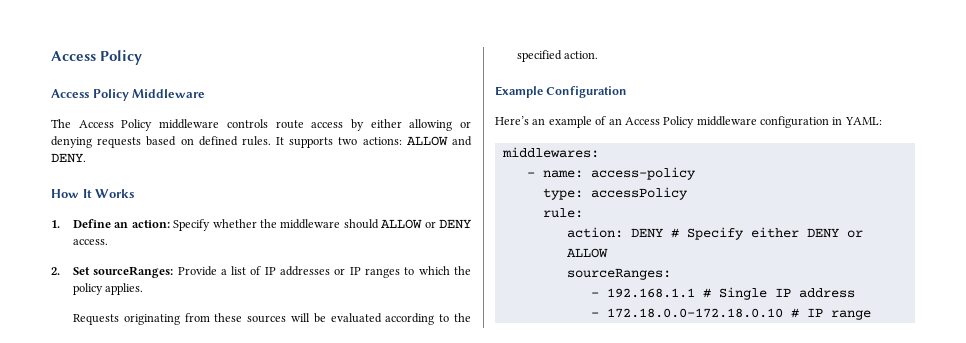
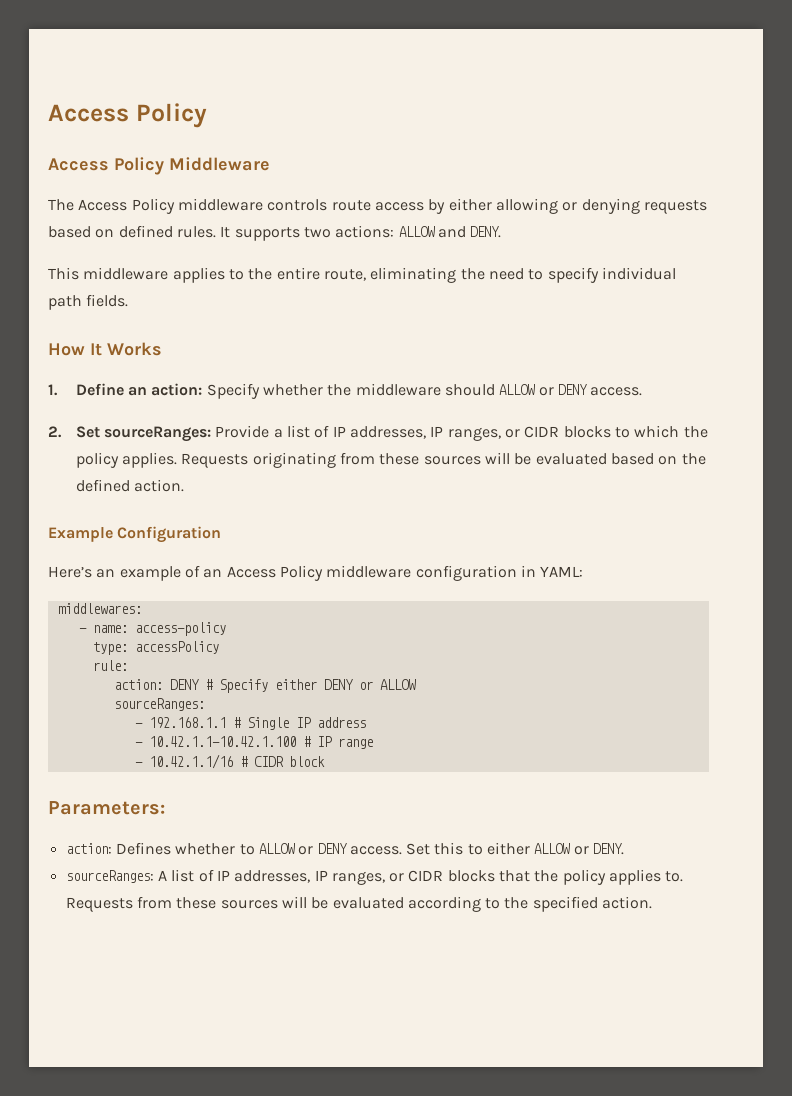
+ This middleware applies to the entire route, eliminating the need to specify individual path fields.
- 2. Set sourceRanges: Provide a list of IP addresses or IP ranges to which the policy applies.
- Requests originating from these sources will be evaluated according to the specified action.
+ 2. Set sourceRanges: Provide a list of IP addresses, IP ranges, or CIDR blocks to which the policy applies. Requests originating from these sources will be evaluated based on the defined action.
- - 172.18.0.0-172.18.0.10 # IP range
+ - 10.42.1.1-10.42.1.100 # IP range
+ - 10.42.1.1/16 # CIDR block
+ Parameters:
+ action: Defines whether to ALLOW or DENY access. Set this to either ALLOW or DENY.
+ sourceRanges: A list of IP addresses, IP ranges, or CIDR blocks that the policy applies to. Requests from these sources will be evaluated according to the specified action.

